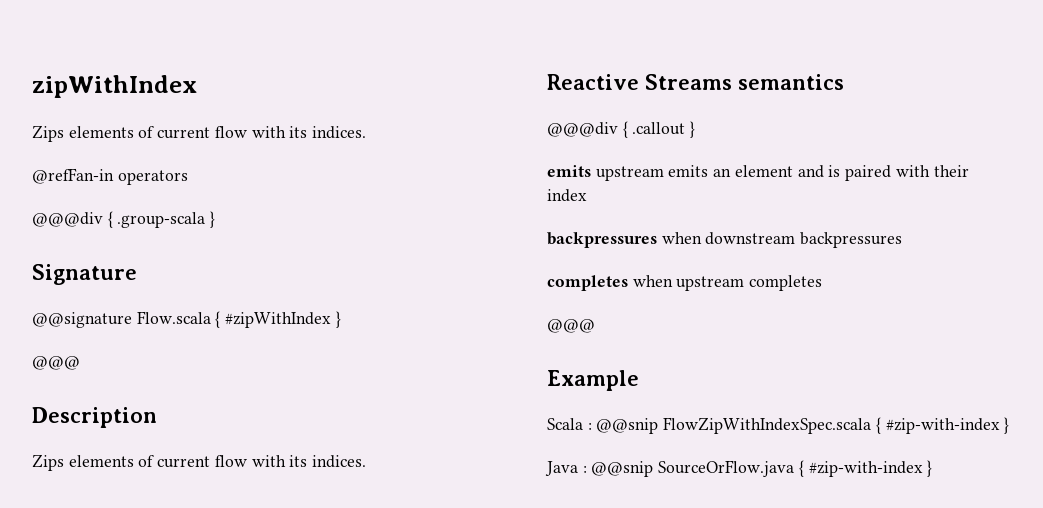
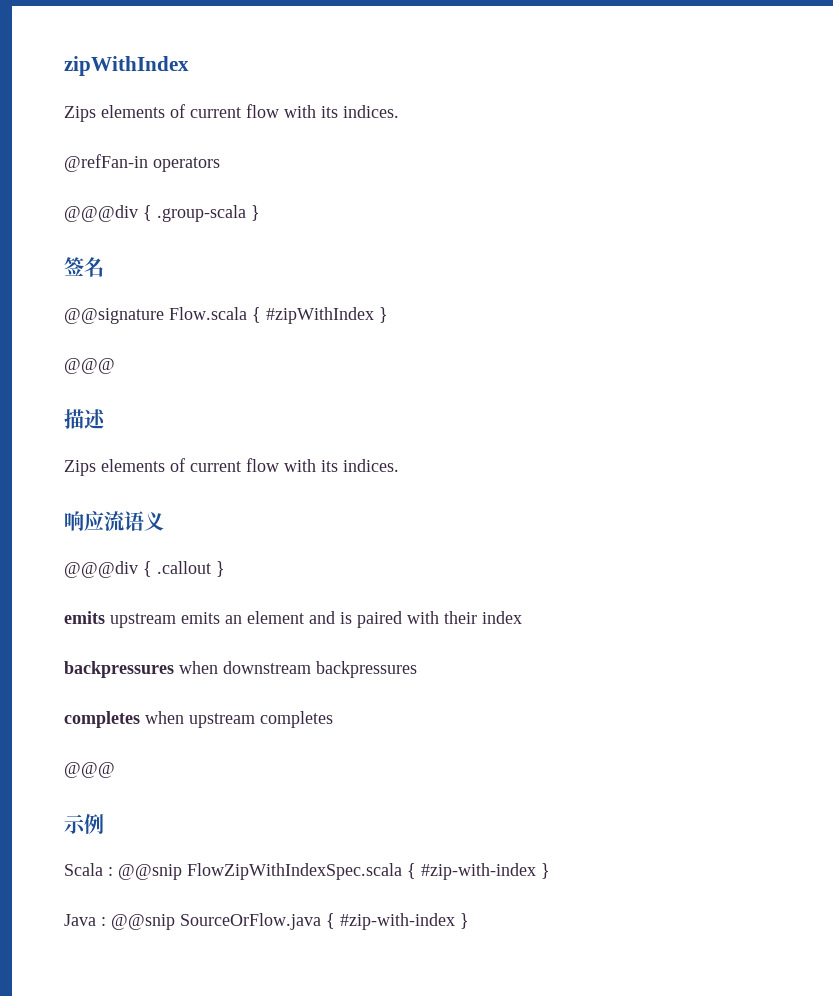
- Signature
+ 签名
- Description
+ 描述
  Zips elements of current flow with its indices.
- Reactive Streams semantics
+ 响应流语义
- Example
+ 示例

